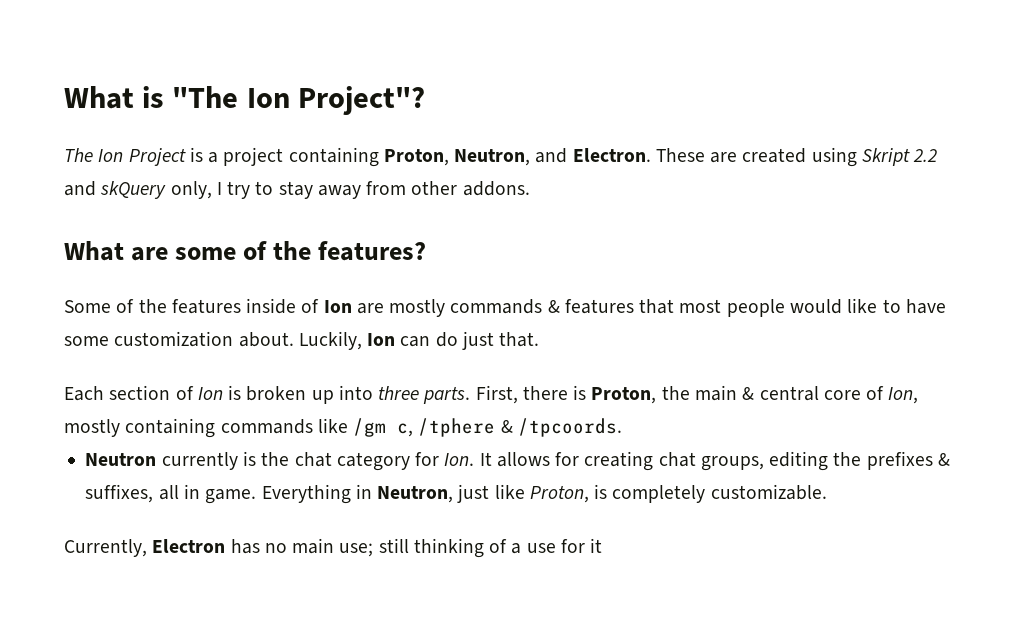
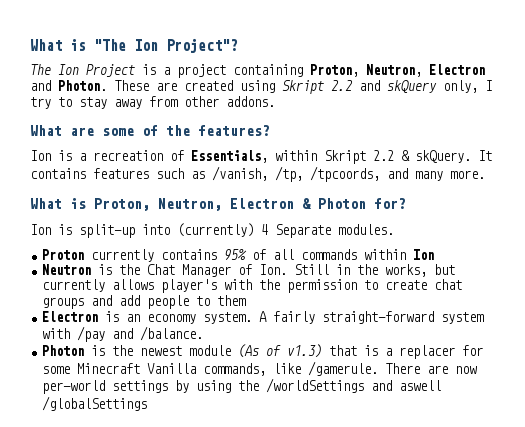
- The Ion Project is a project containing Proton, Neutron, and Electron.
+ The Ion Project is a project containing Proton, Neutron, Electron and Photon.
- Some of the features inside of Ion are mostly commands & features that most people would like to have some customization about. Luckily, Ion can do just that.
- Each section of Ion is broken up into three parts. First, there is Proton, the main & central core of Ion, mostly containing commands like /gm c, /tphere & /tpcoords.
+ Ion is a recreation of Essentials, within Skript 2.2 & skQuery. It contains features such as /vanish, /tp, /tpcoords, and many more.
+ What is Proton, Neutron, Electron & Photon for?
+ Ion is split-up into (currently) 4 Separate modules.
+ Proton currently contains 95% of all commands within Ion
- Neutron currently is the chat category for Ion. It allows for creating chat groups, editing the prefixes & suffixes, all in game. Everything in Neutron, just like Proton, is completely customizable.
- Currently, Electron has no main use; still thinking of a use for it
+ Neutron is the Chat Manager of Ion. Still in the works, but currently allows player's with the permission to create chat groups and add people to them
+ Electron is an economy system. A fairly straight-forward system with /pay and /balance.
+ Photon is the newest module (As of v1.3) that is a replacer for some Minecraft Vanilla commands, like /gamerule. There are now per-world settings by using the /worldSettings and aswell /globalSettings

